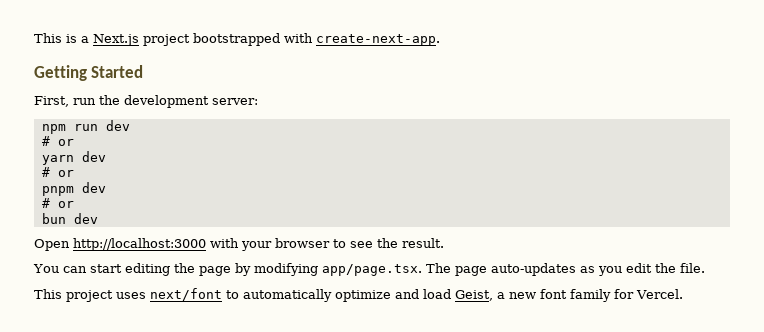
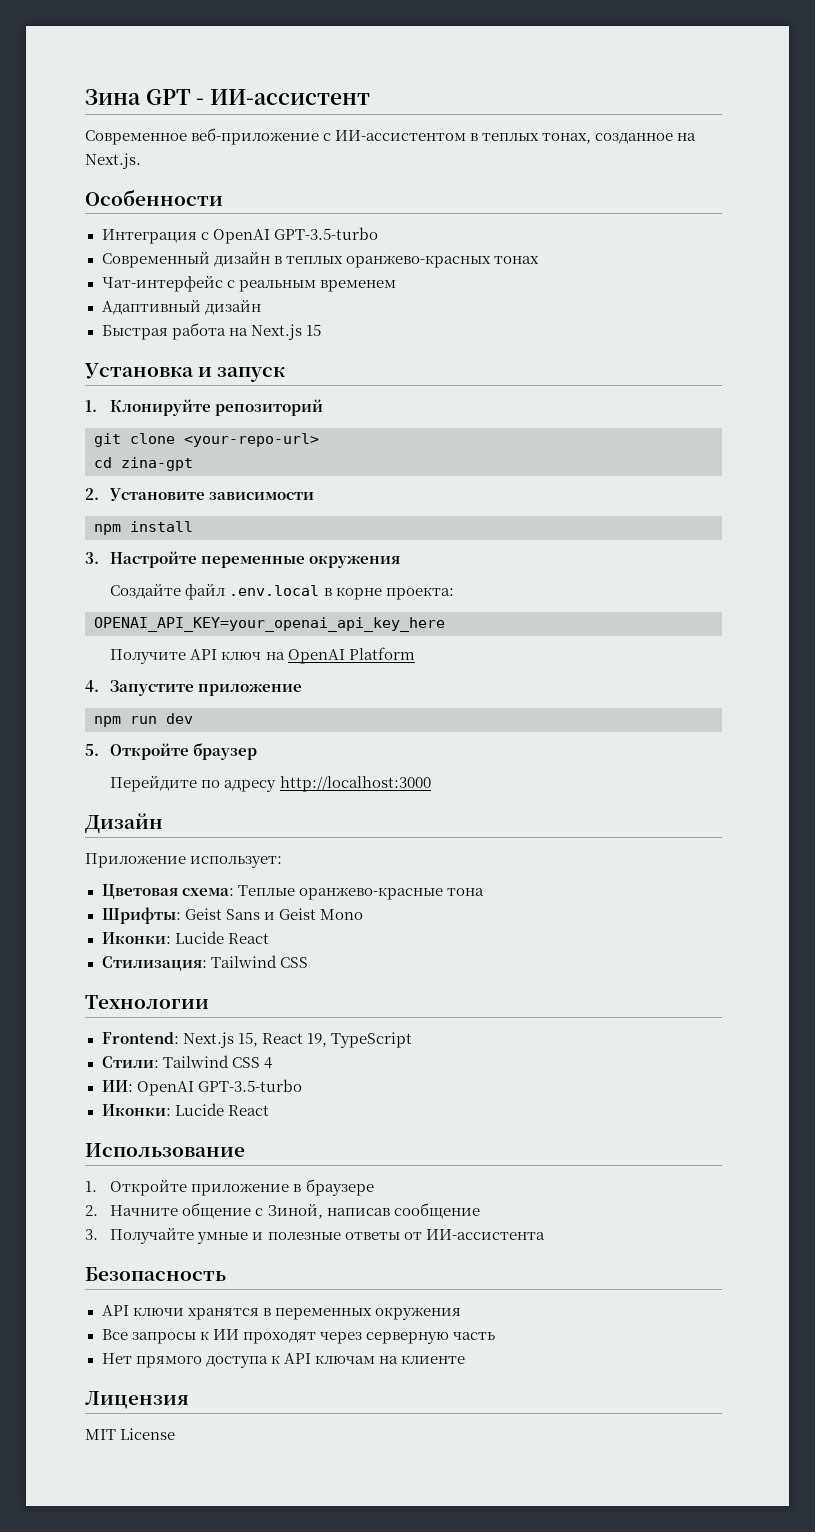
- This is a Next.js project bootstrapped with create-next-app.
- Getting Started
- First, run the development server:
+ Зина GPT - ИИ-ассистент
+ Современное веб-приложение с ИИ-ассистентом в теплых тонах, созданное на Next.js.
+ Особенности
+ Интеграция с OpenAI GPT-3.5-turbo
+ Современный дизайн в теплых оранжево-красных тонах
+ Чат-интерфейс с реальным временем
+ Адаптивный дизайн
+ Быстрая работа на Next.js 15
+ Установка и запуск
+ 1. Клонируйте репозиторий
+ git clone <your-repo-url>
+ cd zina-gpt
+ 2. Установите зависимости
+ npm install
+ 3. Настройте переменные окружения
+ Создайте файл .env.local в корне проекта:
+ OPENAI_API_KEY=your_openai_api_key_here
+ Получите API ключ на OpenAI Platform
+ 4. Запустите приложение
  npm run dev
- # or
- yarn dev
- # or
- pnpm dev
- # or
- bun dev
- Open http://localhost:3000 with your browser to see the result.
- You can start editing the page by modifying app/page.tsx. The page auto-updates as you edit the file.
- This project uses next/font to automatically optimize and load Geist, a new font family for Vercel.
+ 5. Откройте браузер
+ Перейдите по адресу http://localhost:3000
+ Дизайн
+ Приложение использует:
+ Цветовая схема: Теплые оранжево-красные тона
+ Шрифты: Geist Sans и Geist Mono
+ Иконки: Lucide React
+ Стилизация: Tailwind CSS
+ Технологии
+ Frontend: Next.js 15, React 19, TypeScript
+ Стили: Tailwind CSS 4
+ ИИ: OpenAI GPT-3.5-turbo
+ Иконки: Lucide React
+ Использование
+ 1. Откройте приложение в браузере
+ 2. Начните общение с Зиной, написав сообщение
+ 3. Получайте умные и полезные ответы от ИИ-ассистента
+ Безопасность
+ API ключи хранятся в переменных окружения
+ Все запросы к ИИ проходят через серверную часть
+ Нет прямого доступа к API ключам на клиенте
+ Лицензия
+ MIT License

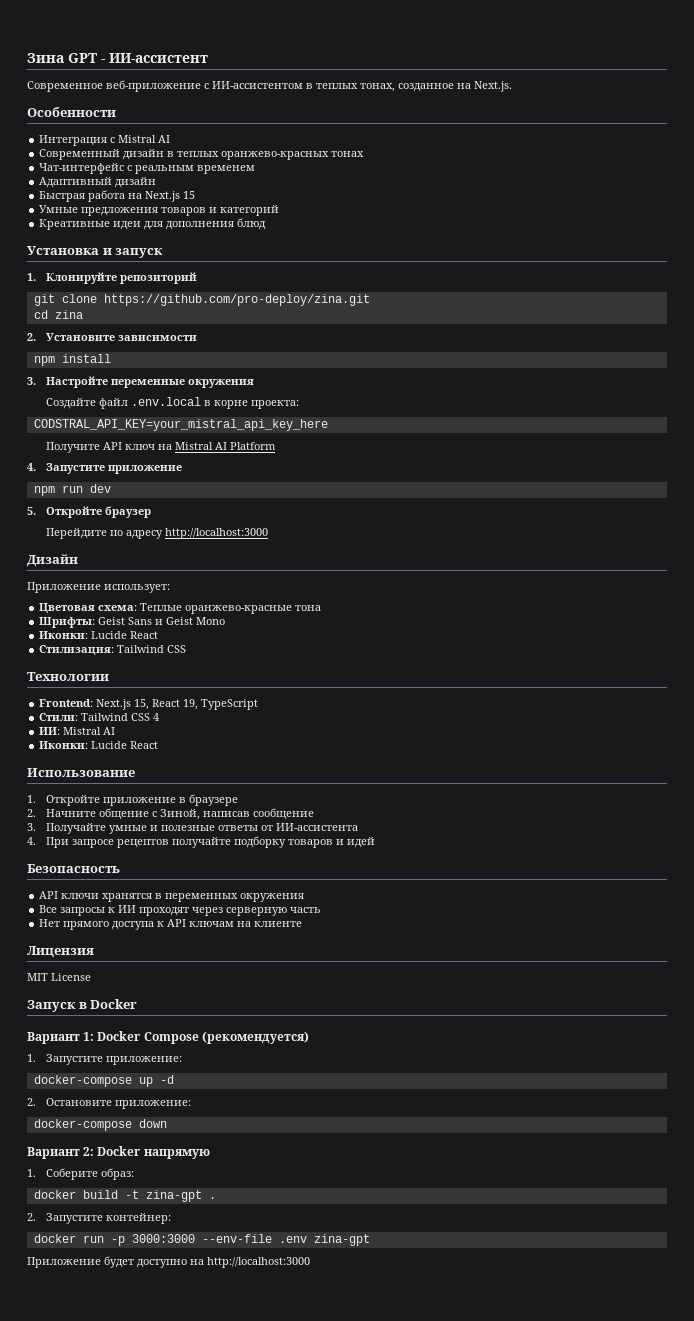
- Интеграция с OpenAI GPT-3.5-turbo
+ Интеграция с Mistral AI
+ Умные предложения товаров и категорий
+ Креативные идеи для дополнения блюд
- git clone <your-repo-url>
+ git clone https://github.com/pro-deploy/zina.git
- cd zina-gpt
+ cd zina
- OPENAI_API_KEY=your_openai_api_key_here
+ CODSTRAL_API_KEY=your_mistral_api_key_here
- Получите API ключ на OpenAI Platform
+ Получите API ключ на Mistral AI Platform
- ИИ: OpenAI GPT-3.5-turbo
+ ИИ: Mistral AI
+ 4. При запросе рецептов получайте подборку товаров и идей
+ Запуск в Docker
+ Вариант 1: Docker Compose (рекомендуется)
+ 1. Запустите приложение:
+ docker-compose up -d
+ 2. Остановите приложение:
+ docker-compose down
+ Вариант 2: Docker напрямую
+ 1. Соберите образ:
+ docker build -t zina-gpt .
+ 2. Запустите контейнер:
+ docker run -p 3000:3000 --env-file .env zina-gpt
+ Приложение будет доступно на http://localhost:3000

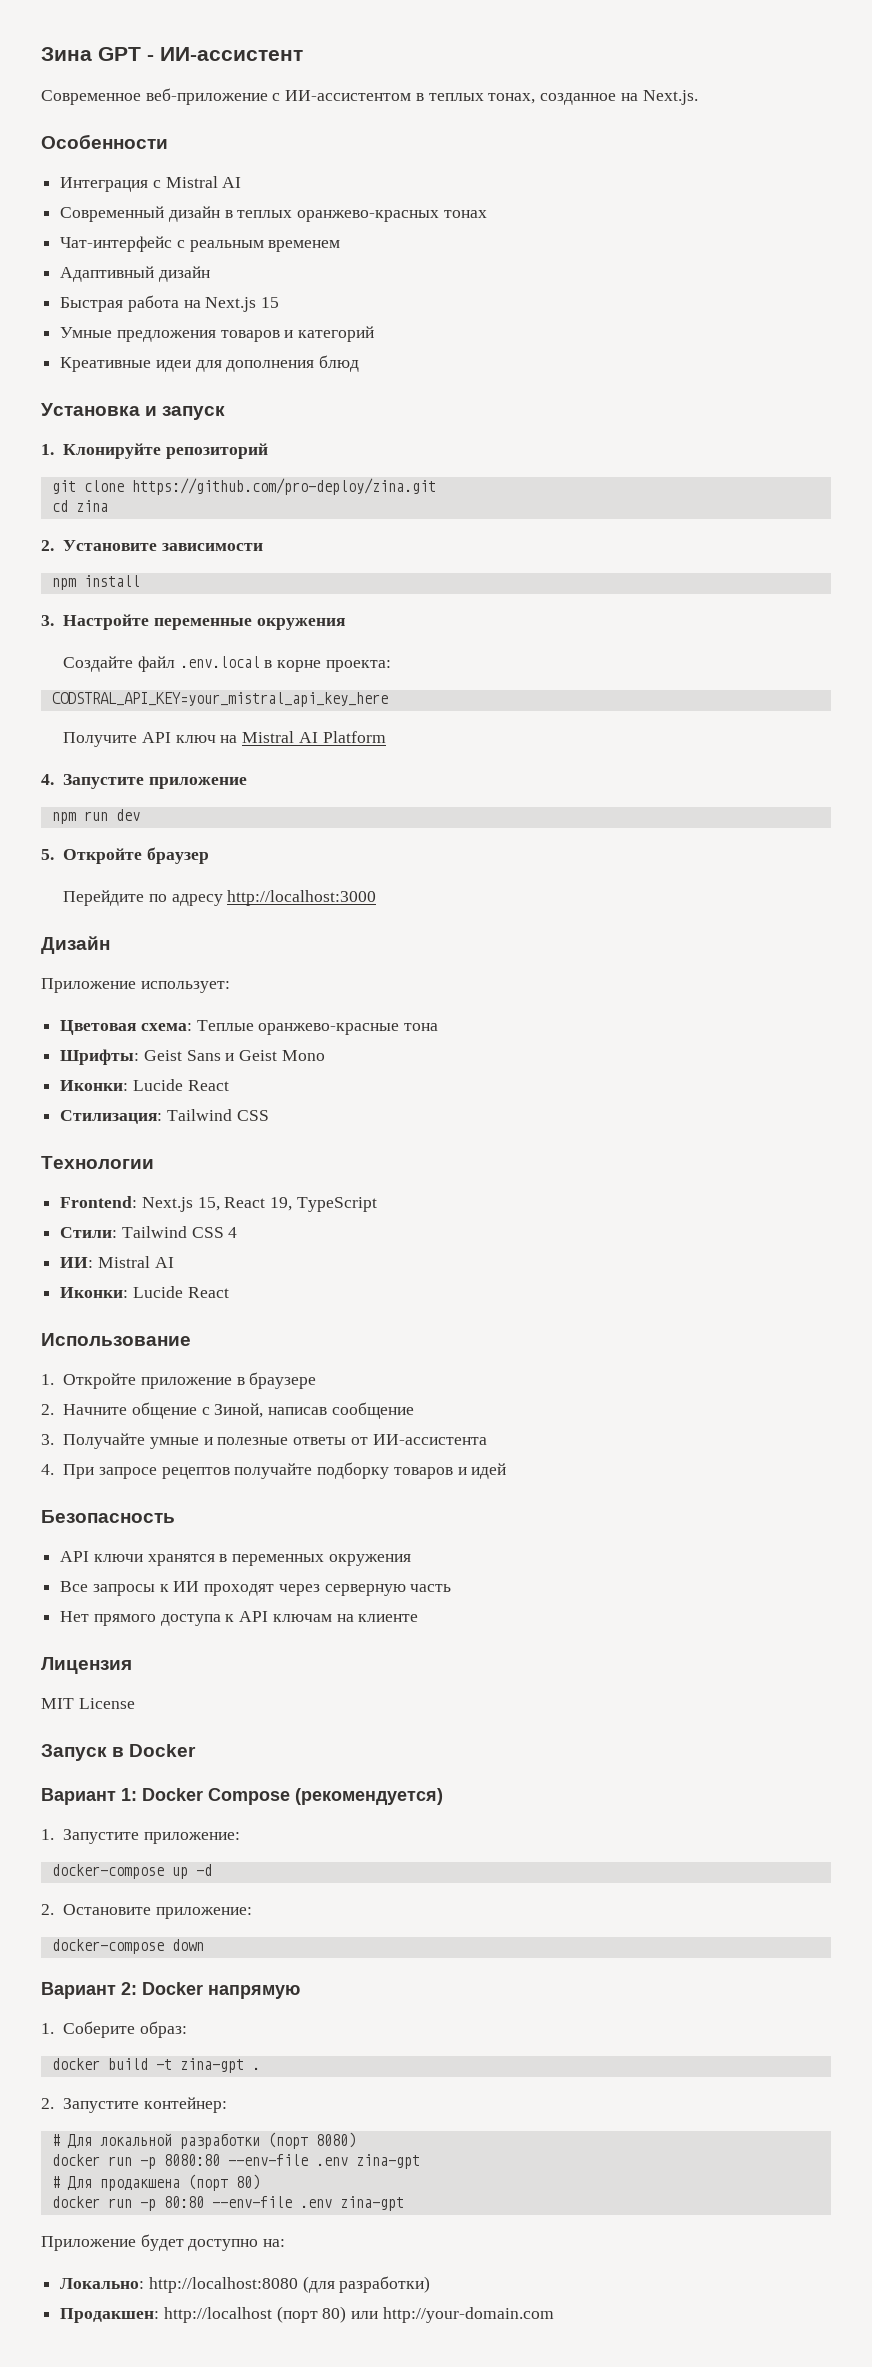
- docker run -p 3000:3000 --env-file .env zina-gpt
+ # Для локальной разработки (порт 8080)
+ docker run -p 8080:80 --env-file .env zina-gpt
+ # Для продакшена (порт 80)
+ docker run -p 80:80 --env-file .env zina-gpt
- Приложение будет доступно на http://localhost:3000
+ Приложение будет доступно на:
+ Локально: http://localhost:8080 (для разработки)
+ Продакшен: http://localhost (порт 80) или http://your-domain.com

